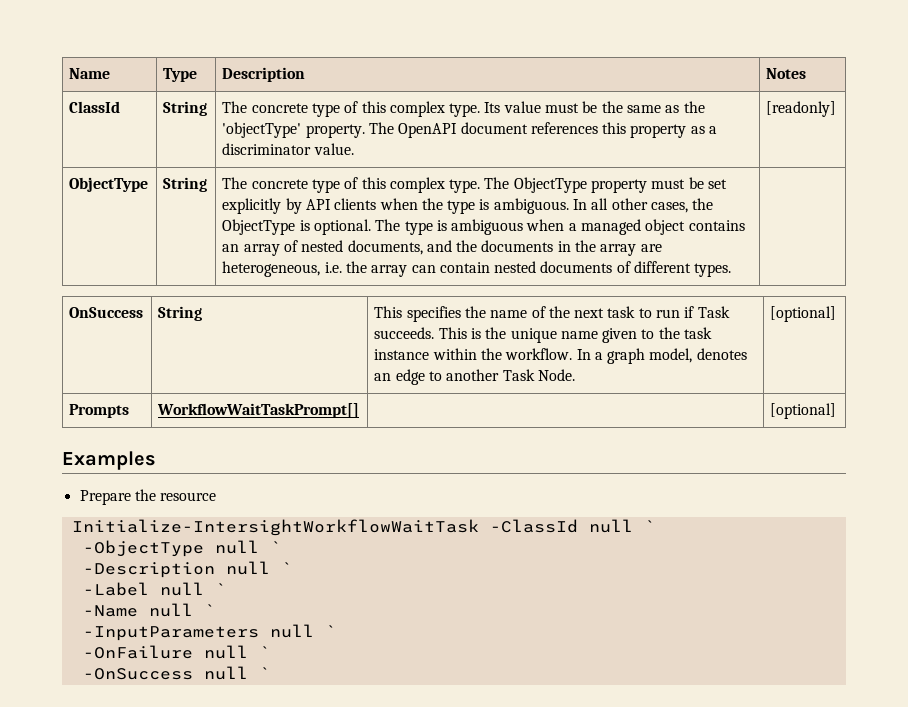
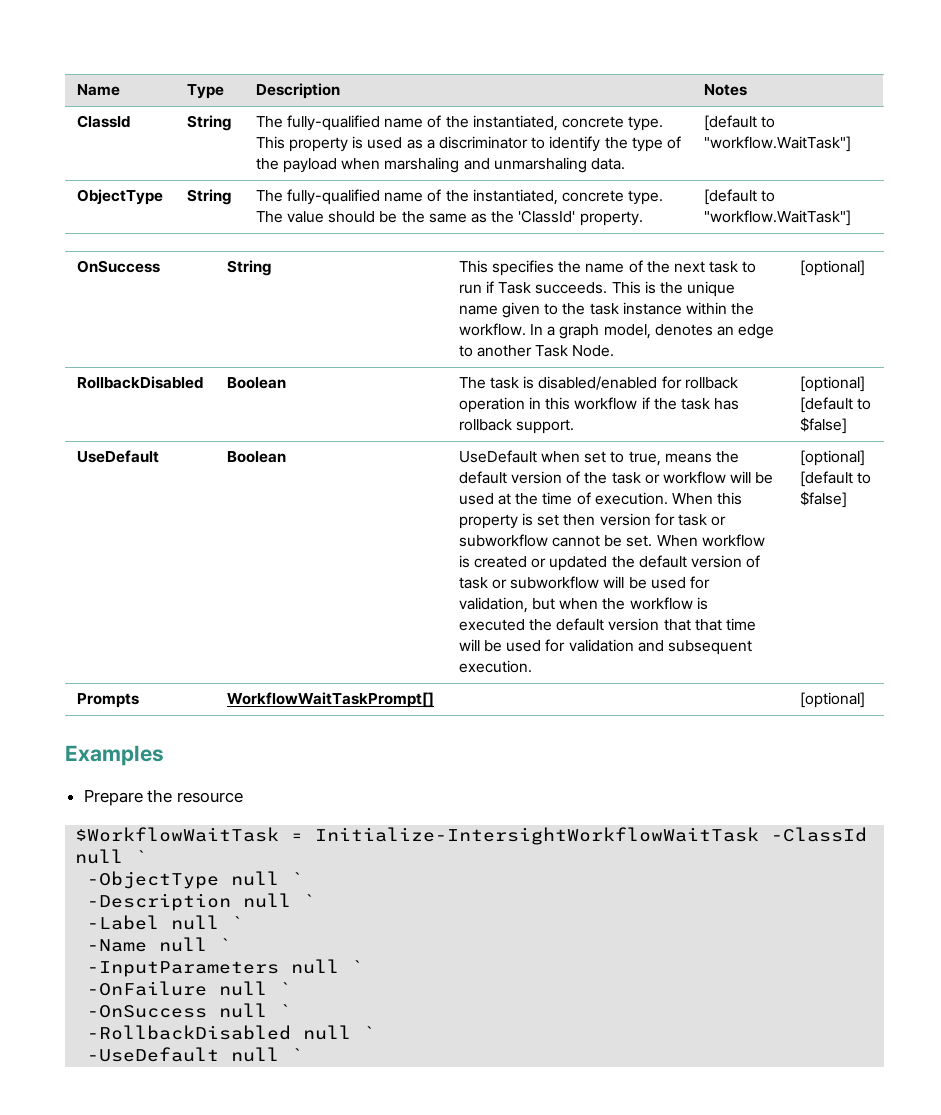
- ClassId | String | The concrete type of this complex type. Its value must be the same as the 'objectType' property. The OpenAPI document references this property as a discriminator value. | [readonly]
- ObjectType | String | The concrete type of this complex type. The ObjectType property must be set explicitly by API clients when the type is ambiguous. In all other cases, the ObjectType is optional. The type is ambiguous when a managed object contains an array of nested documents, and the documents in the array are heterogeneous, i.e. the array can contain nested documents of different types.
+ ClassId | String | The fully-qualified name of the instantiated, concrete type. This property is used as a discriminator to identify the type of the payload when marshaling and unmarshaling data. | [default to "workflow.WaitTask"]
+ ObjectType | String | The fully-qualified name of the instantiated, concrete type. The value should be the same as the 'ClassId' property. | [default to "workflow.WaitTask"]
+ RollbackDisabled | Boolean | The task is disabled/enabled for rollback operation in this workflow if the task has rollback support. | [optional] [default to $false]
+ UseDefault | Boolean | UseDefault when set to true, means the default version of the task or workflow will be used at the time of execution. When this property is set then version for task or subworkflow cannot be set. When workflow is created or updated the default version of task or subworkflow will be used for validation, but when the workflow is executed the default version that that time will be used for validation and subsequent execution. | [optional] [default to $false]
- Initialize-IntersightWorkflowWaitTask -ClassId null `
+ $WorkflowWaitTask = Initialize-IntersightWorkflowWaitTask -ClassId null `
+ -RollbackDisabled null `
+ -UseDefault null `

